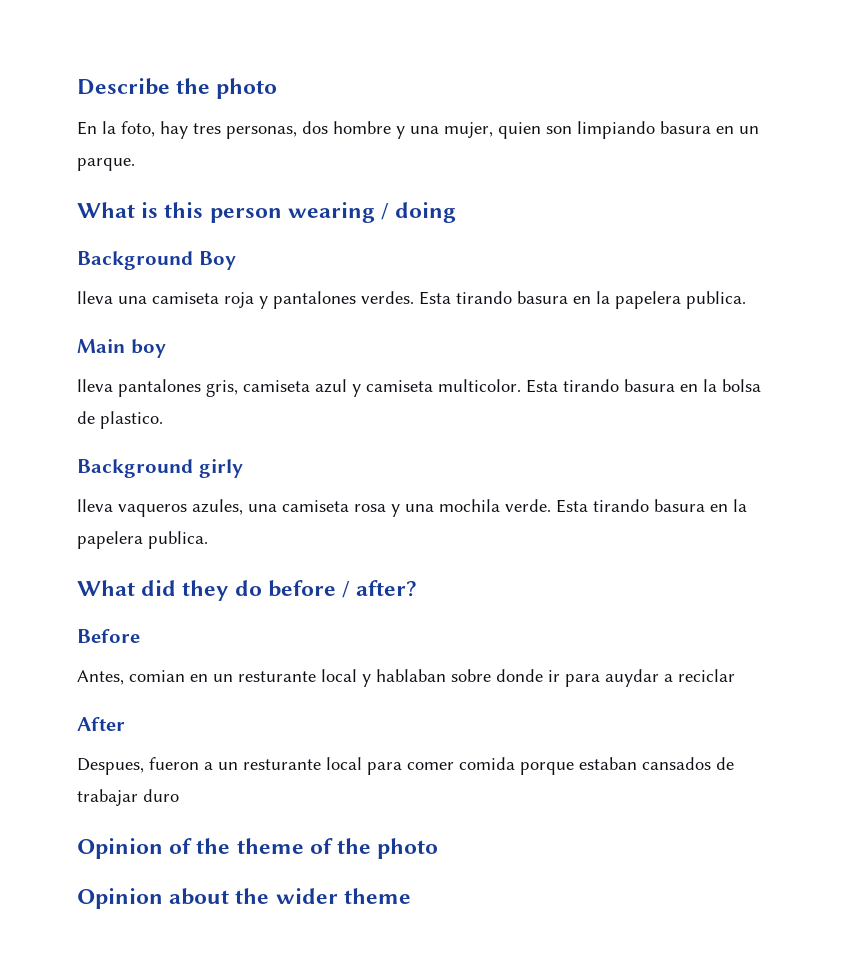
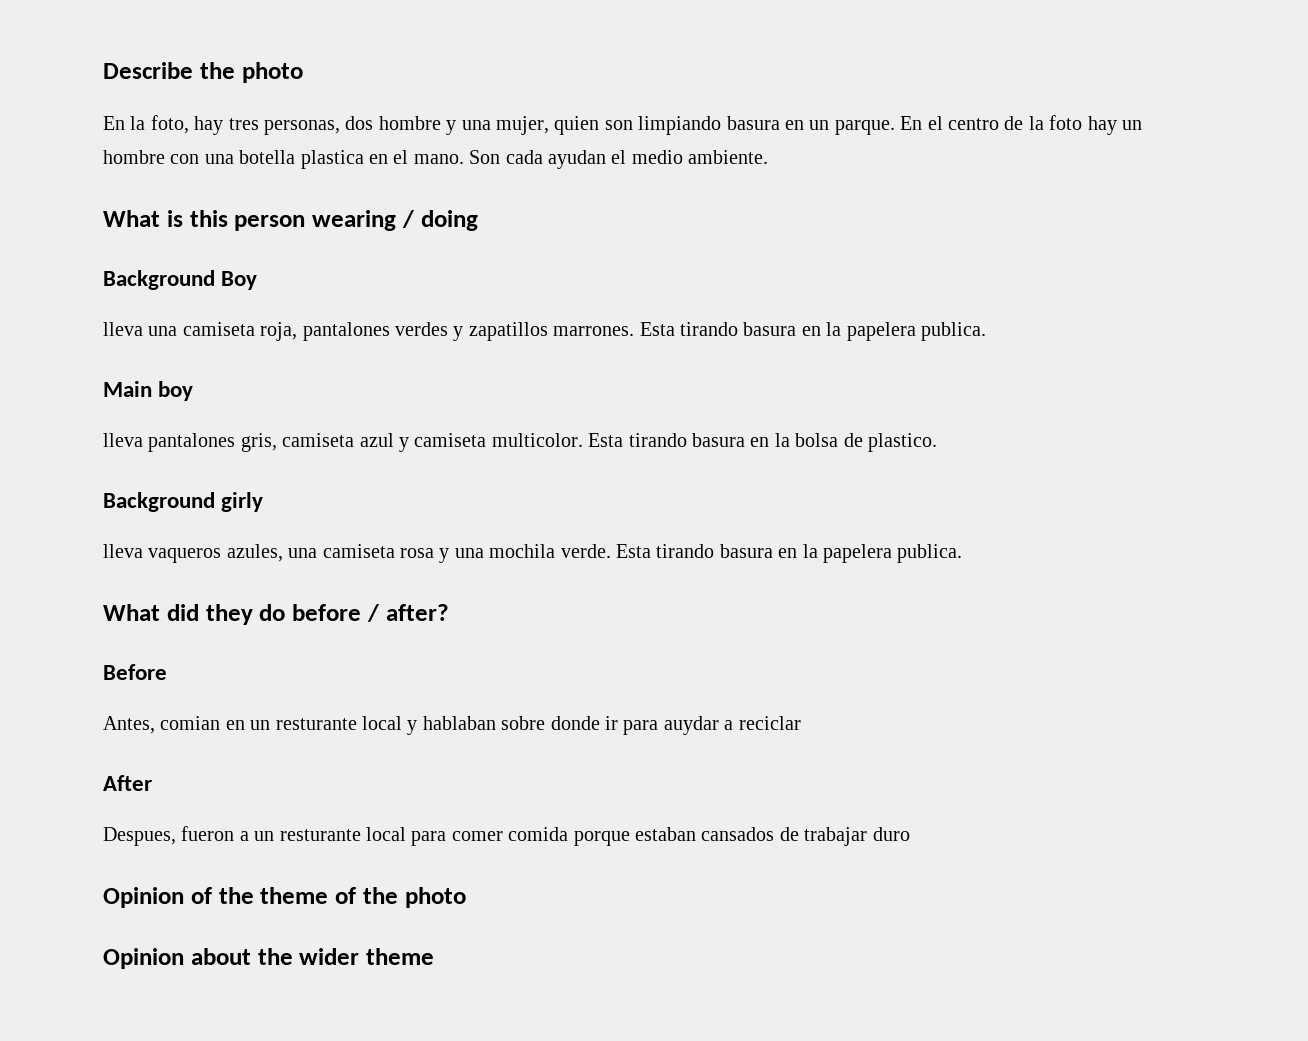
+ En el centro de la foto hay un hombre con una botella plastica en el mano. Son cada ayudan el medio ambiente.
- lleva una camiseta roja y pantalones verdes.
+ lleva una camiseta roja, pantalones verdes y zapatillos marrones.

